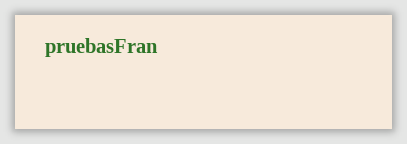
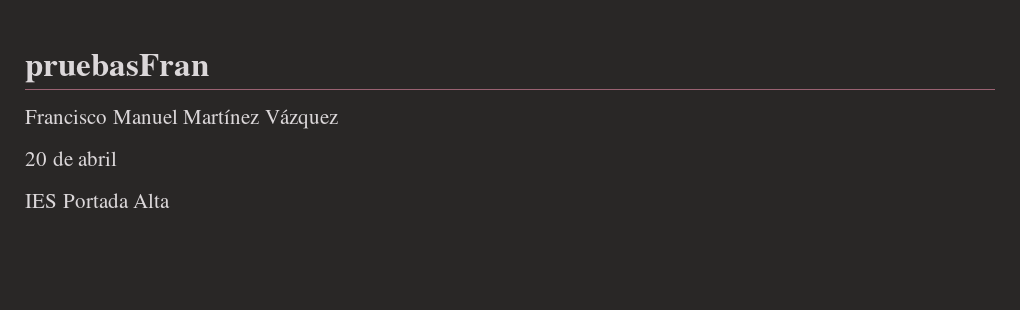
+ Francisco Manuel Martínez Vázquez
+ 20 de abril
+ IES Portada Alta

